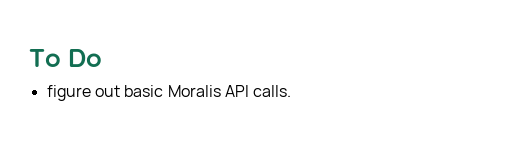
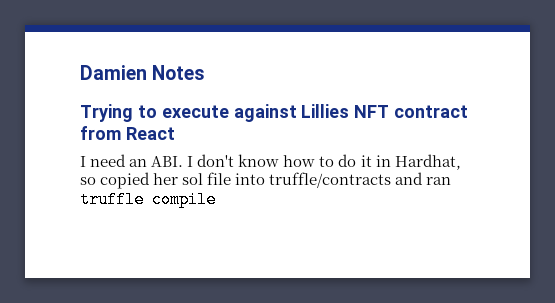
- To Do
- figure out basic Moralis API calls.
+ Damien Notes
+ Trying to execute against Lillies NFT contract from React
+ I need an ABI. I don't know how to do it in Hardhat, so copied her sol file into truffle/contracts and ran truffle compile

